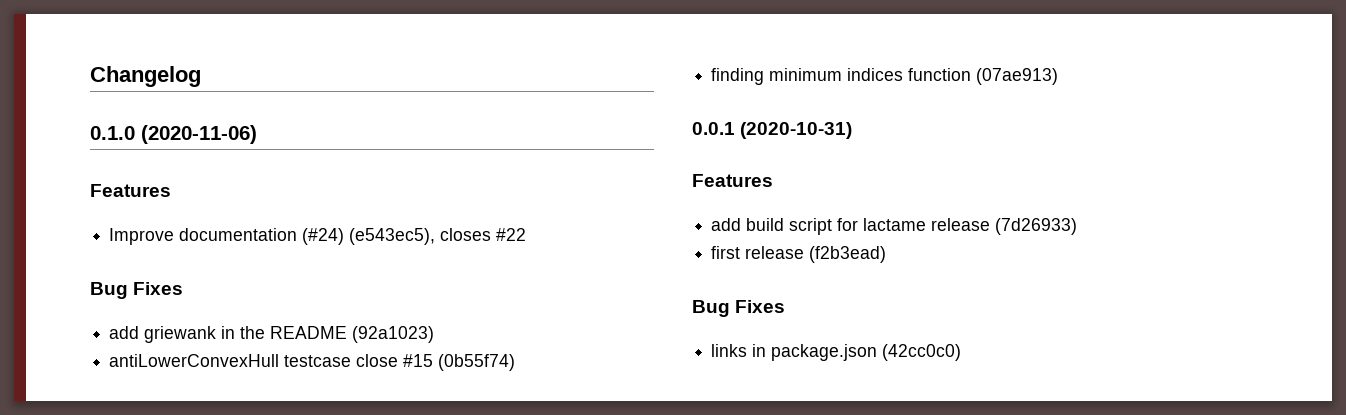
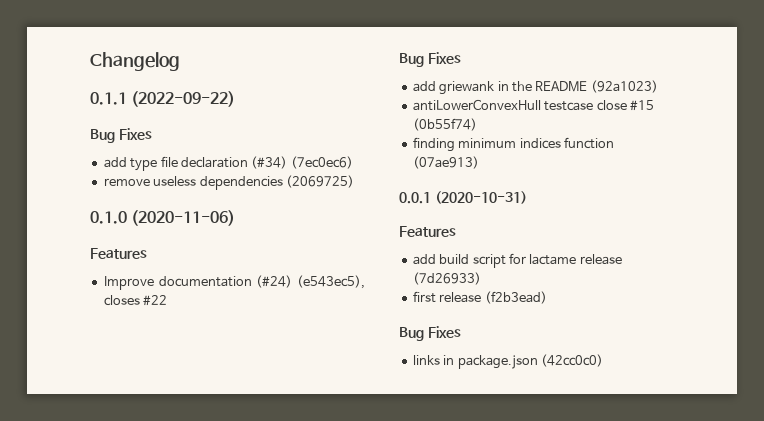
+ 0.1.1 (2022-09-22)
+ Bug Fixes
+ add type file declaration (#34) (7ec0ec6)
+ remove useless dependencies (2069725)

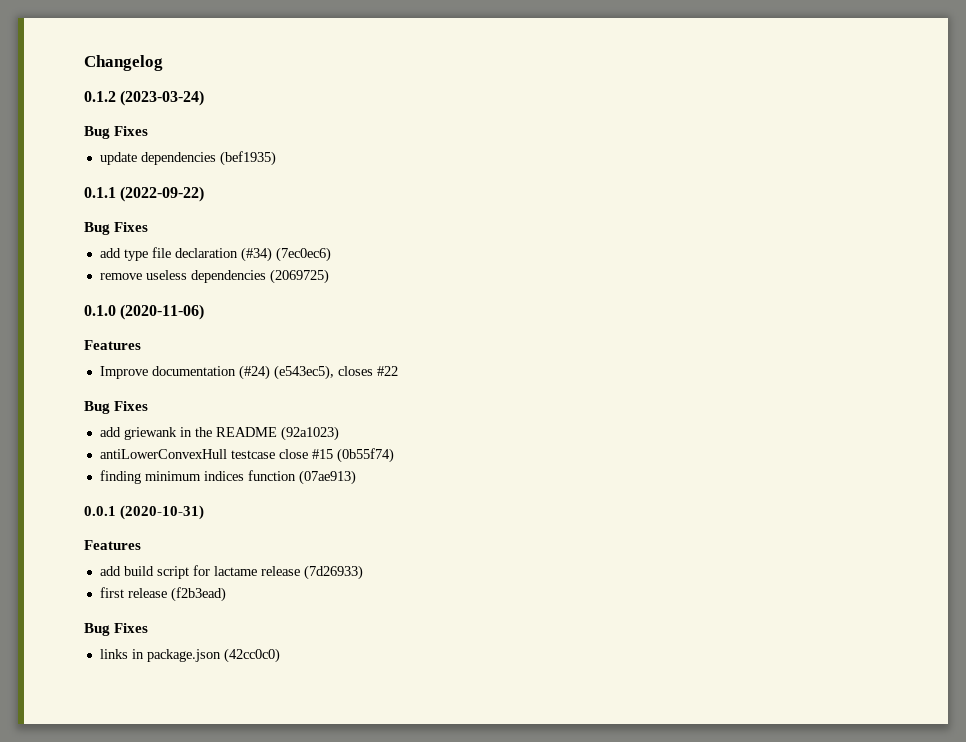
+ 0.1.2 (2023-03-24)
+ Bug Fixes
+ update dependencies (bef1935)

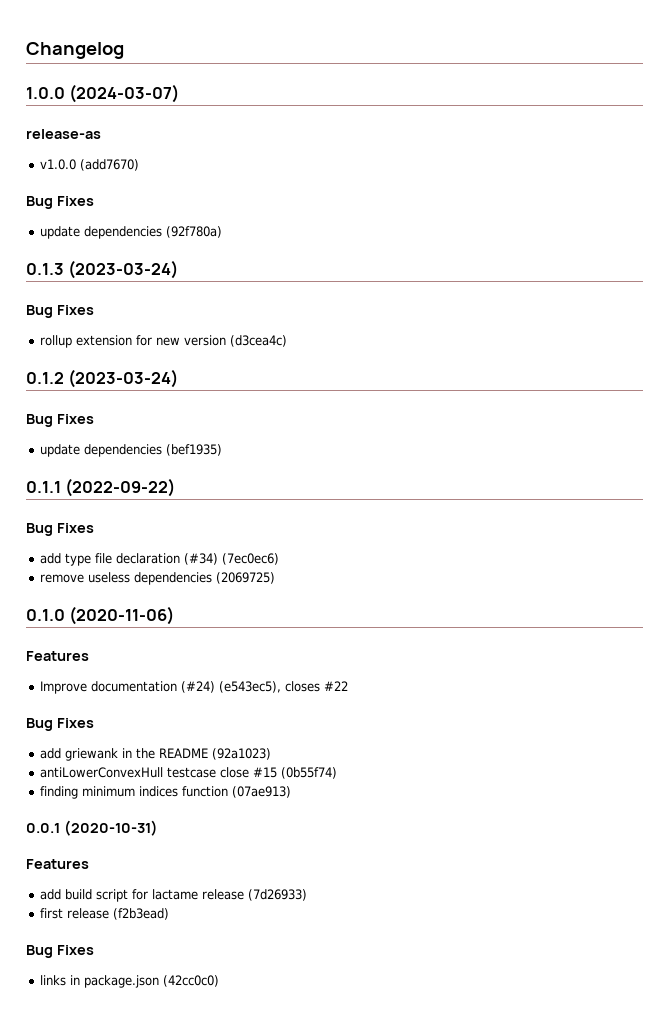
+ 1.0.0 (2024-03-07)
+ release-as
+ v1.0.0 (add7670)
+ Bug Fixes
+ update dependencies (92f780a)
+ 0.1.3 (2023-03-24)
+ Bug Fixes
+ rollup extension for new version (d3cea4c)

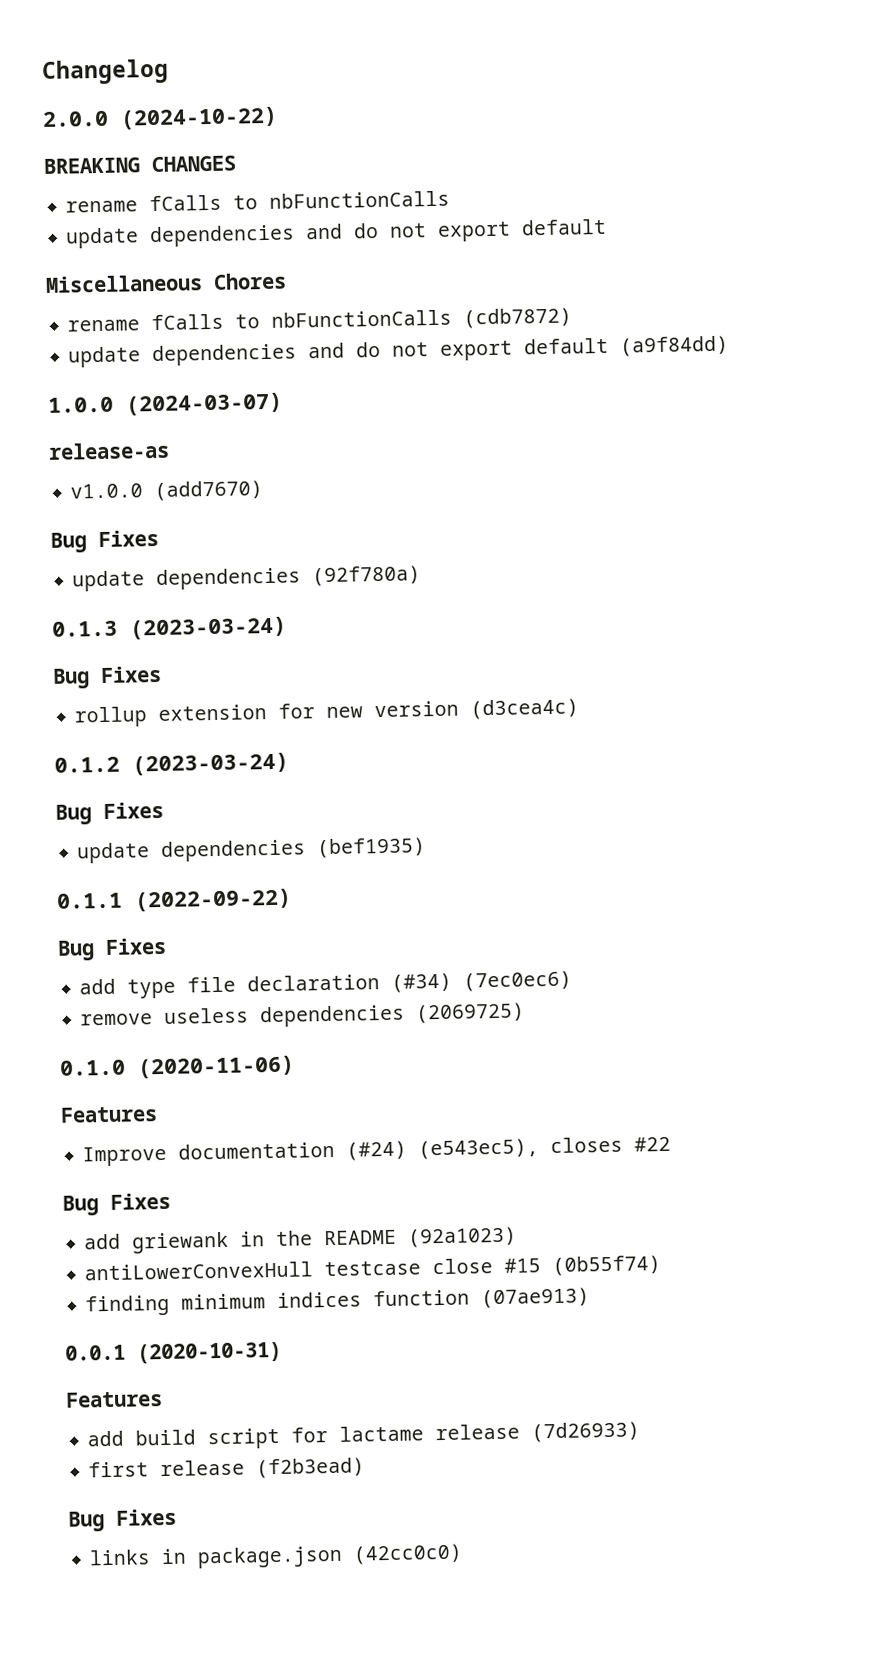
+ 2.0.0 (2024-10-22)
+ BREAKING CHANGES
+ rename fCalls to nbFunctionCalls
+ update dependencies and do not export default
+ Miscellaneous Chores
+ rename fCalls to nbFunctionCalls (cdb7872)
+ update dependencies and do not export default (a9f84dd)

